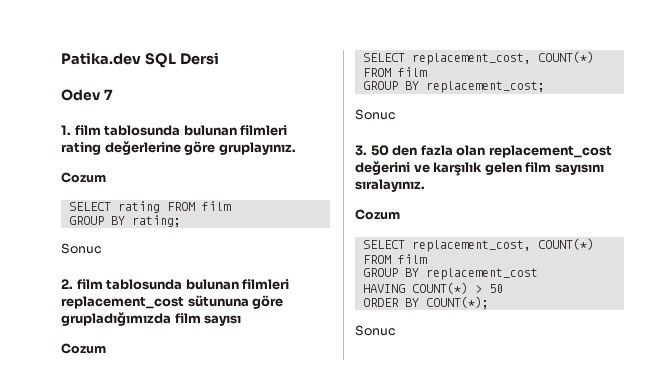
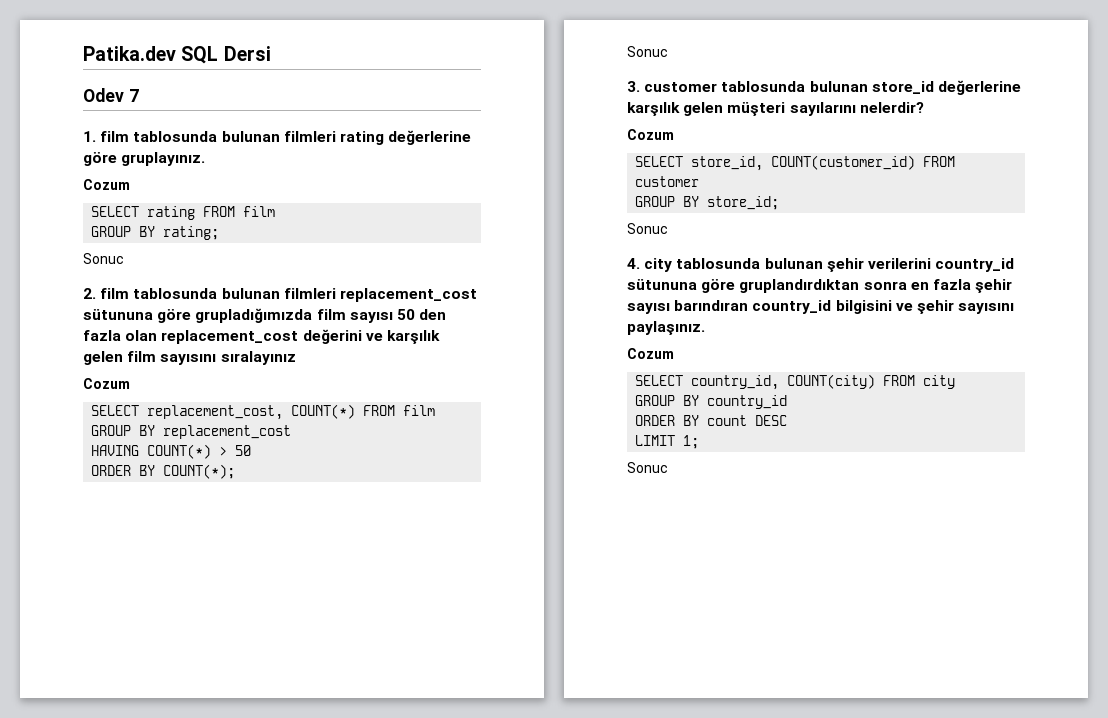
- 2. film tablosunda bulunan filmleri replacement_cost sütununa göre grupladığımızda film sayısı
- Cozum
- SELECT replacement_cost, COUNT(*) FROM film
- GROUP BY replacement_cost;
- Sonuc
- 3. 50 den fazla olan replacement_cost değerini ve karşılık gelen film sayısını sıralayınız.
+ 2. film tablosunda bulunan filmleri replacement_cost sütununa göre grupladığımızda film sayısı 50 den fazla olan replacement_cost değerini ve karşılık gelen film sayısını sıralayınız
+ 3. customer tablosunda bulunan store_id değerlerine karşılık gelen müşteri sayılarını nelerdir?
+ Cozum
+ SELECT store_id, COUNT(customer_id) FROM customer
+ GROUP BY store_id;
+ Sonuc
+ 4. city tablosunda bulunan şehir verilerini country_id sütununa göre gruplandırdıktan sonra en fazla şehir sayısı barındıran country_id bilgisini ve şehir sayısını paylaşınız.
+ Cozum
+ SELECT country_id, COUNT(city) FROM city
+ GROUP BY country_id
+ ORDER BY count DESC
+ LIMIT 1;
+ Sonuc

